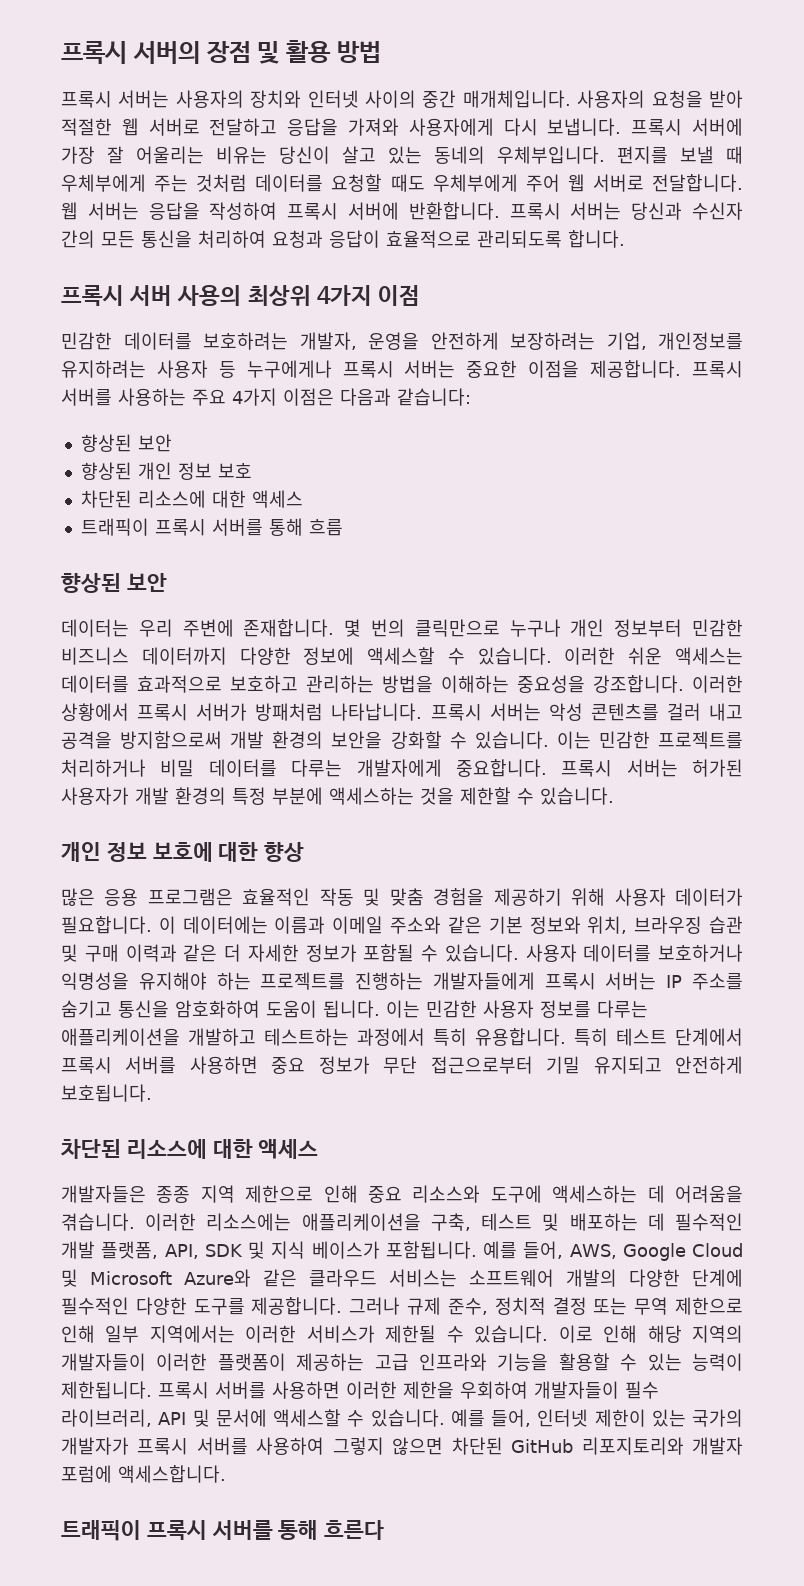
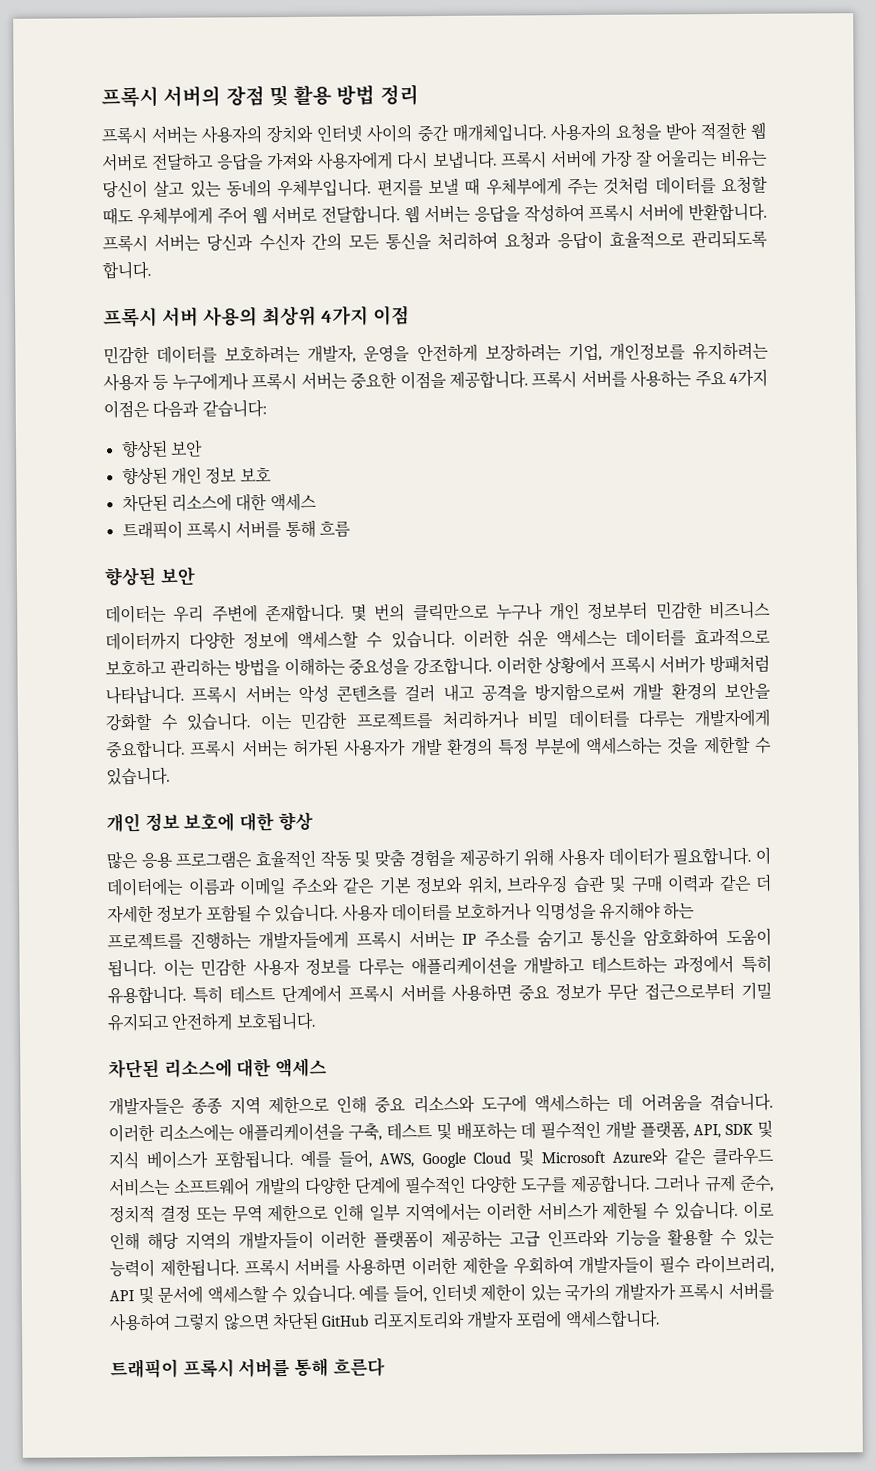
- 프록시 서버의 장점 및 활용 방법
+ 프록시 서버의 장점 및 활용 방법 정리

